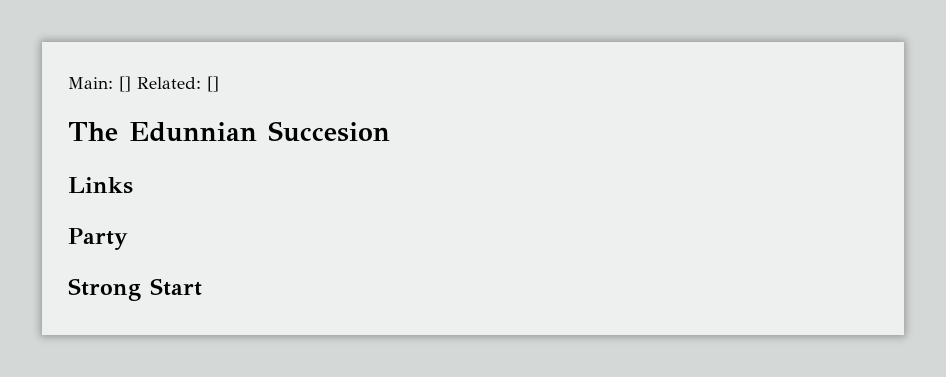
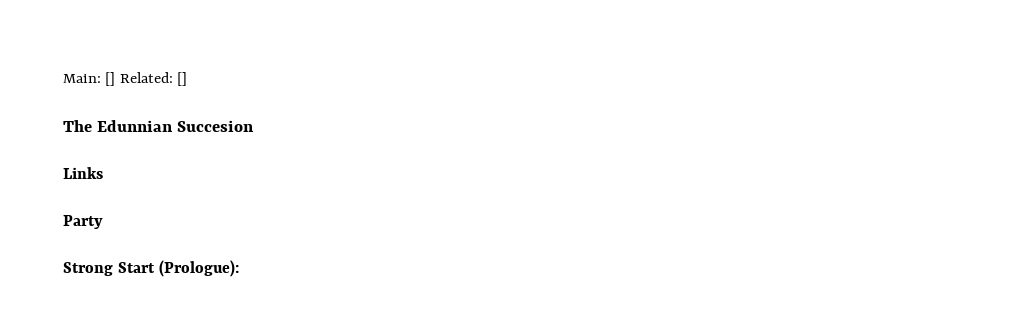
- Strong Start
+ Strong Start (Prologue):

